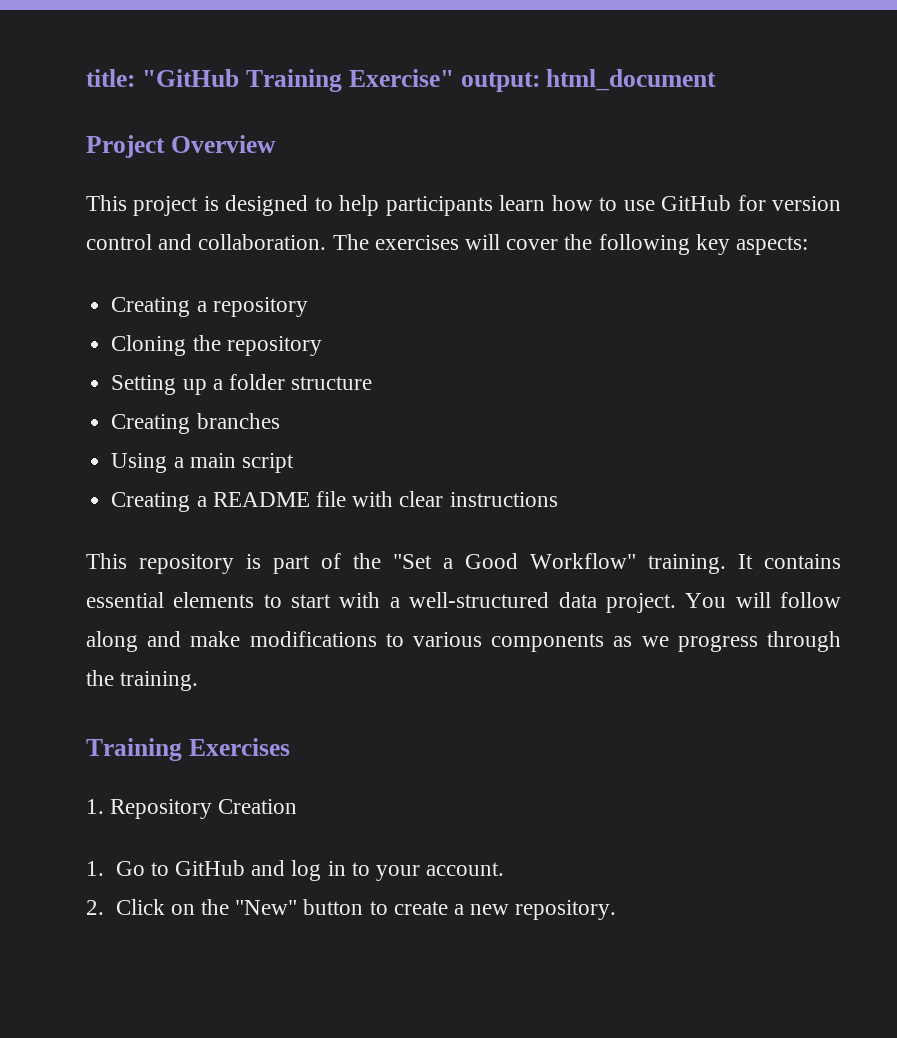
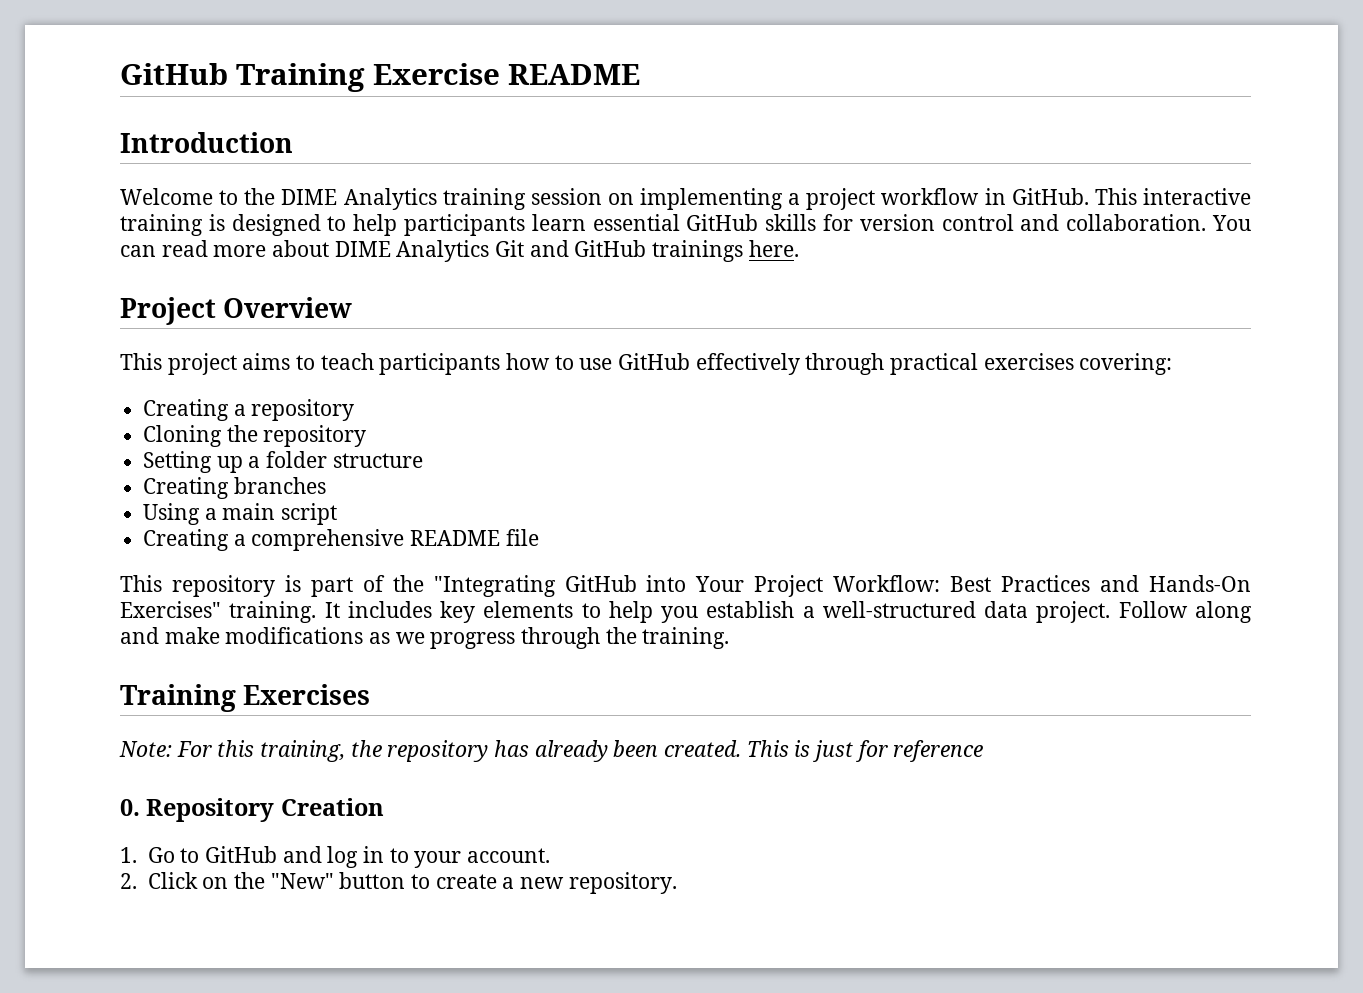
- title: "GitHub Training Exercise" output: html_document
+ GitHub Training Exercise README
+ Introduction
+ Welcome to the DIME Analytics training session on implementing a project workflow in GitHub. This interactive training is designed to help participants learn essential GitHub skills for version control and collaboration. You can read more about DIME Analytics Git and GitHub trainings here.
  Project Overview
- This project is designed to help participants learn how to use GitHub for version control and collaboration. The exercises will cover the following key aspects:
+ This project aims to teach participants how to use GitHub effectively through practical exercises covering:
- Creating a README file with clear instructions
+ Creating a comprehensive README file
- This repository is part of the "Set a Good Workflow" training. It contains essential elements to start with a well-structured data project.
+ This repository is part of the "Integrating GitHub into Your Project Workflow: Best Practices and Hands-On Exercises" training. It includes key elements to help you establish a well-structured data project.
- You will follow along and make modifications to various components as we progress through the training.
+ Follow along and make modifications as we progress through the training.
- 1. Repository Creation
+ Note: For this training, the repository has already been created. This is just for reference
+ 0. Repository Creation

